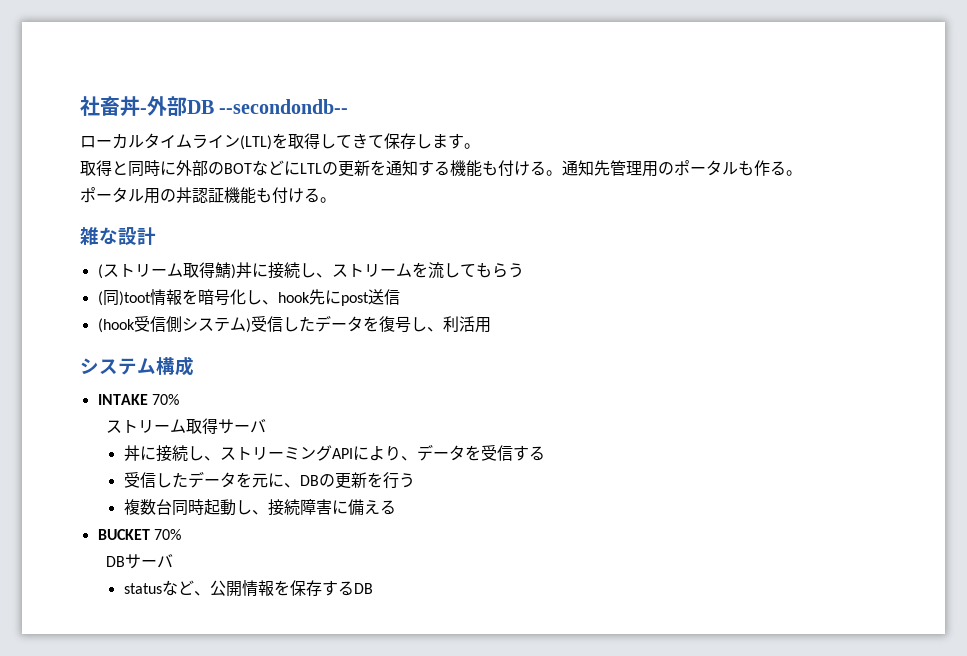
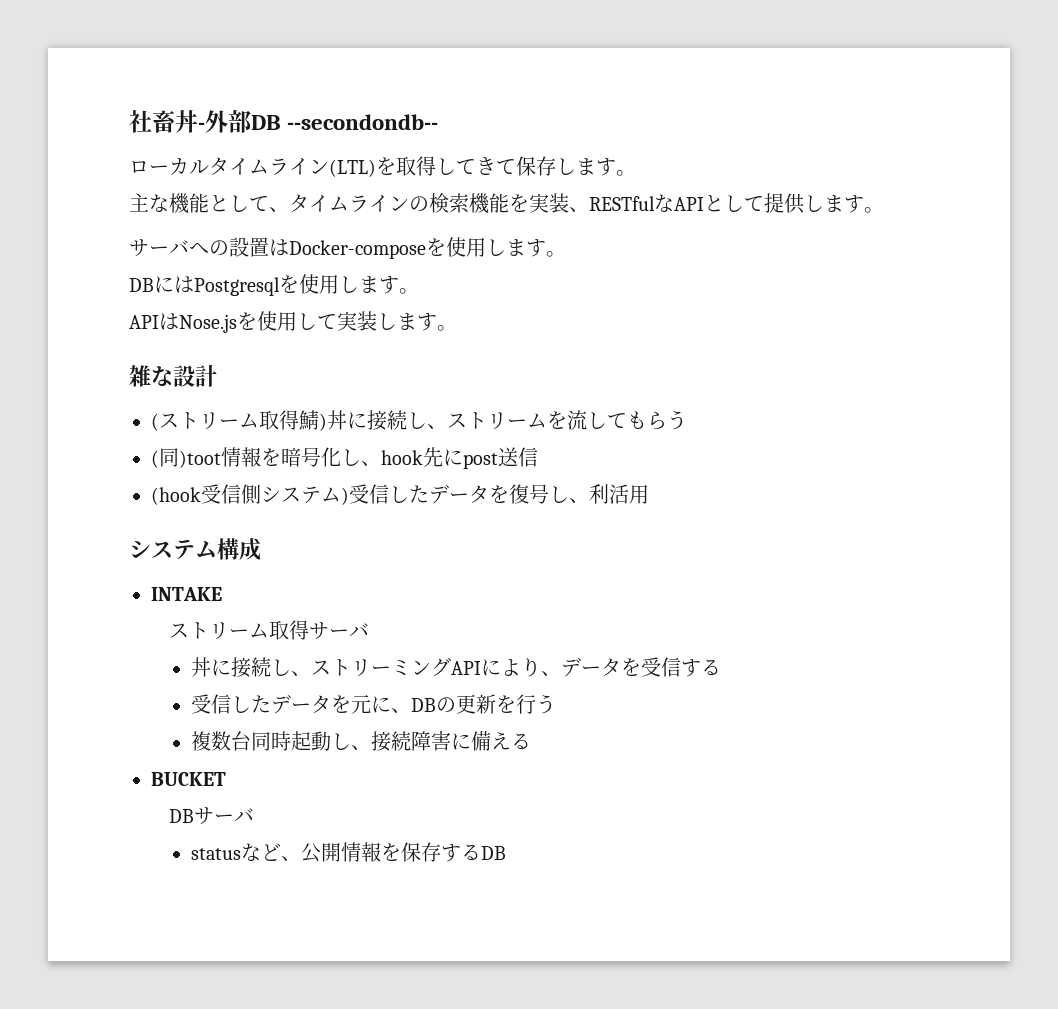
- 取得と同時に外部のBOTなどにLTLの更新を通知する機能も付ける。通知先管理用のポータルも作る。
- ポータル用の丼認証機能も付ける。
+ 主な機能として、タイムラインの検索機能を実装、RESTfulなAPIとして提供します。
+ サーバへの設置はDocker-composeを使用します。
+ DBにはPostgresqlを使用します。
+ APIはNose.jsを使用して実装します。
- INTAKE 70%
+ INTAKE
- BUCKET 70%
+ BUCKET

